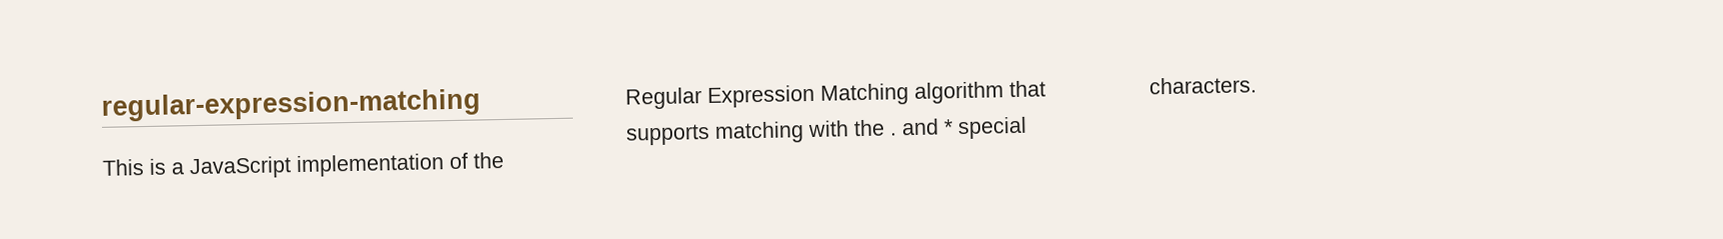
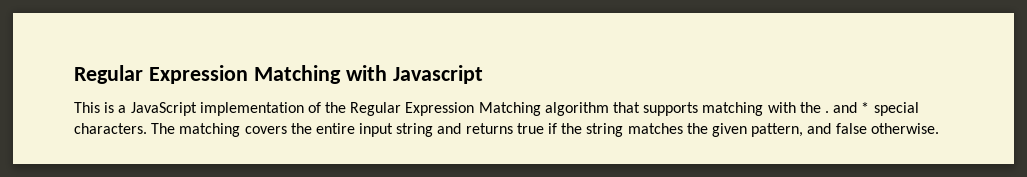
- regular-expression-matching
+ Regular Expression Matching with Javascript
+ The matching covers the entire input string and returns true if the string matches the given pattern, and false otherwise.

